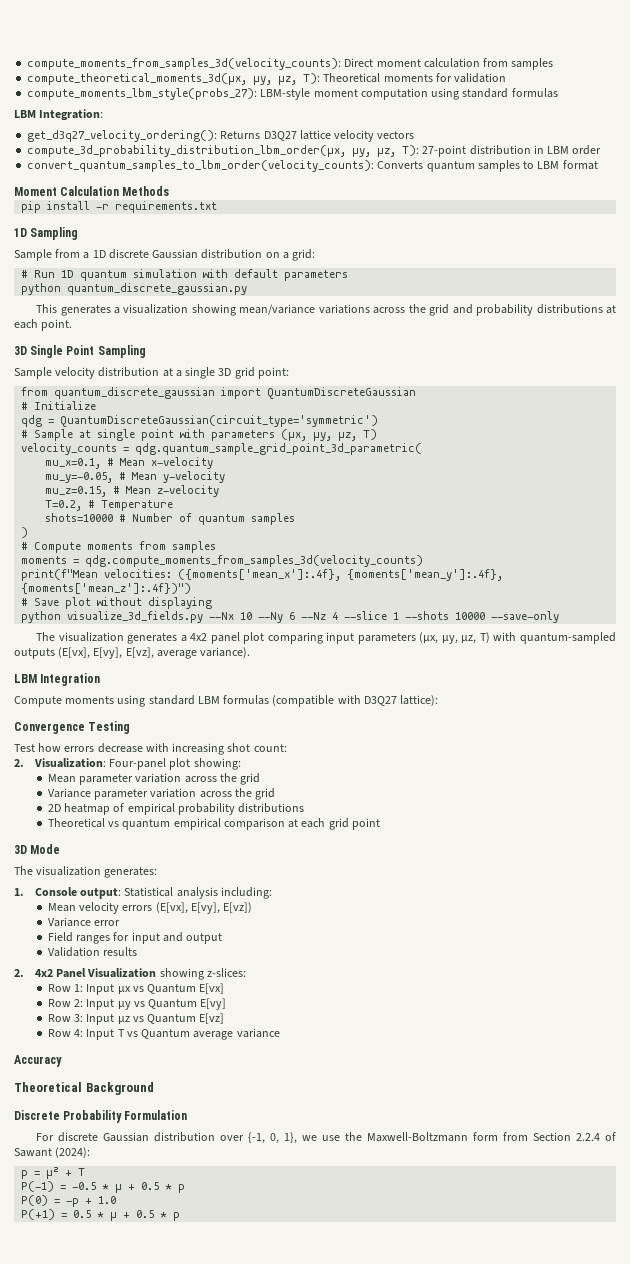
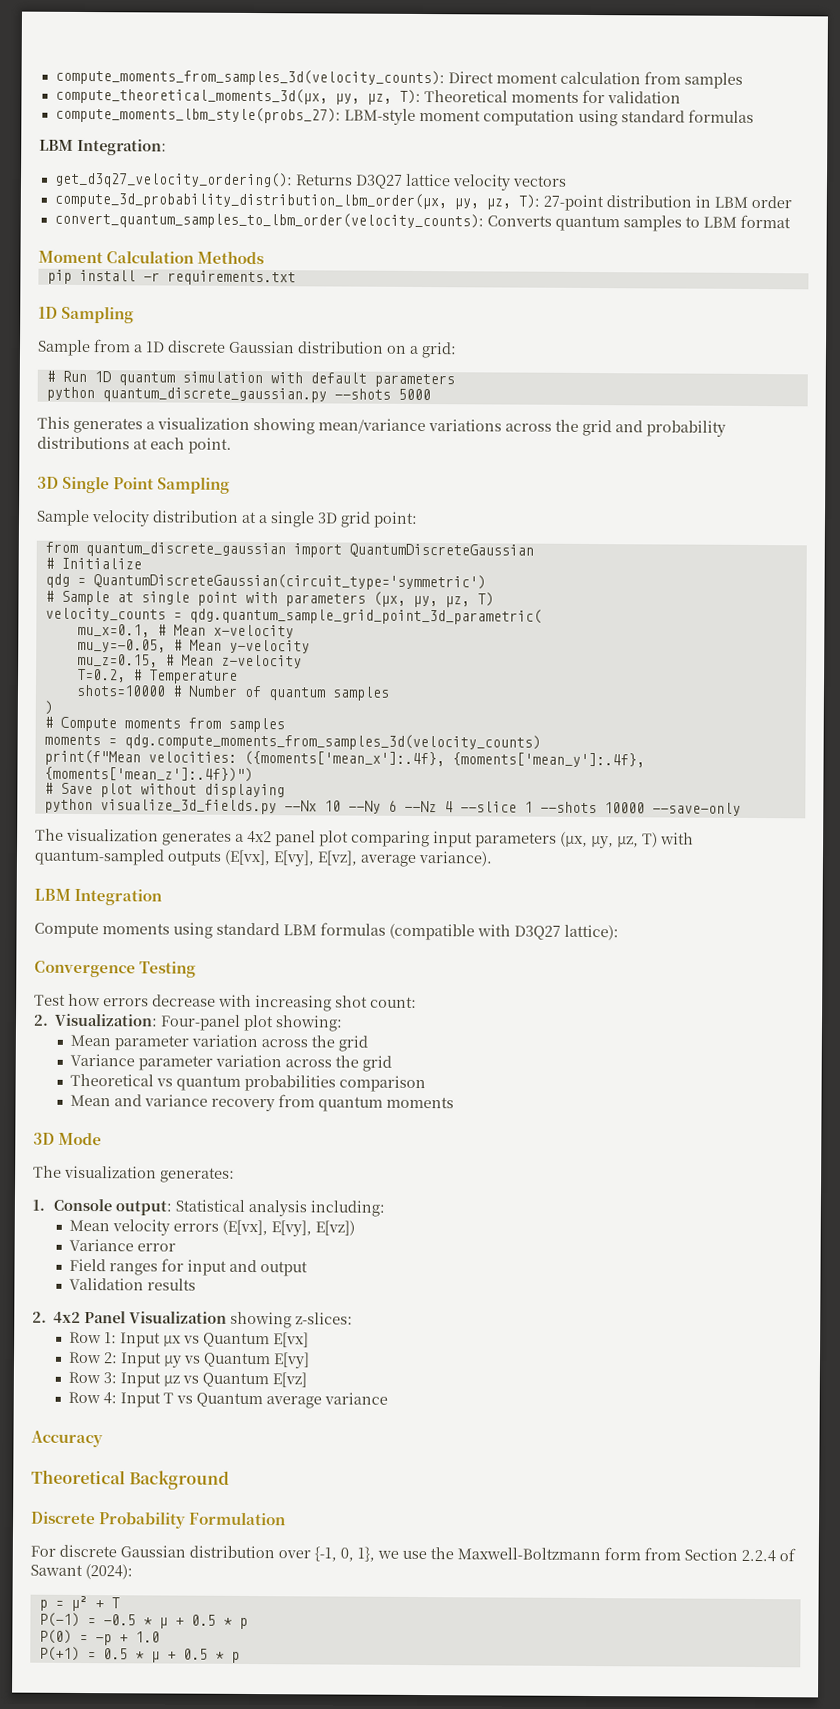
- python quantum_discrete_gaussian.py
+ python quantum_discrete_gaussian.py --shots 5000
- 2D heatmap of empirical probability distributions
- Theoretical vs quantum empirical comparison at each grid point
+ Theoretical vs quantum probabilities comparison
+ Mean and variance recovery from quantum moments

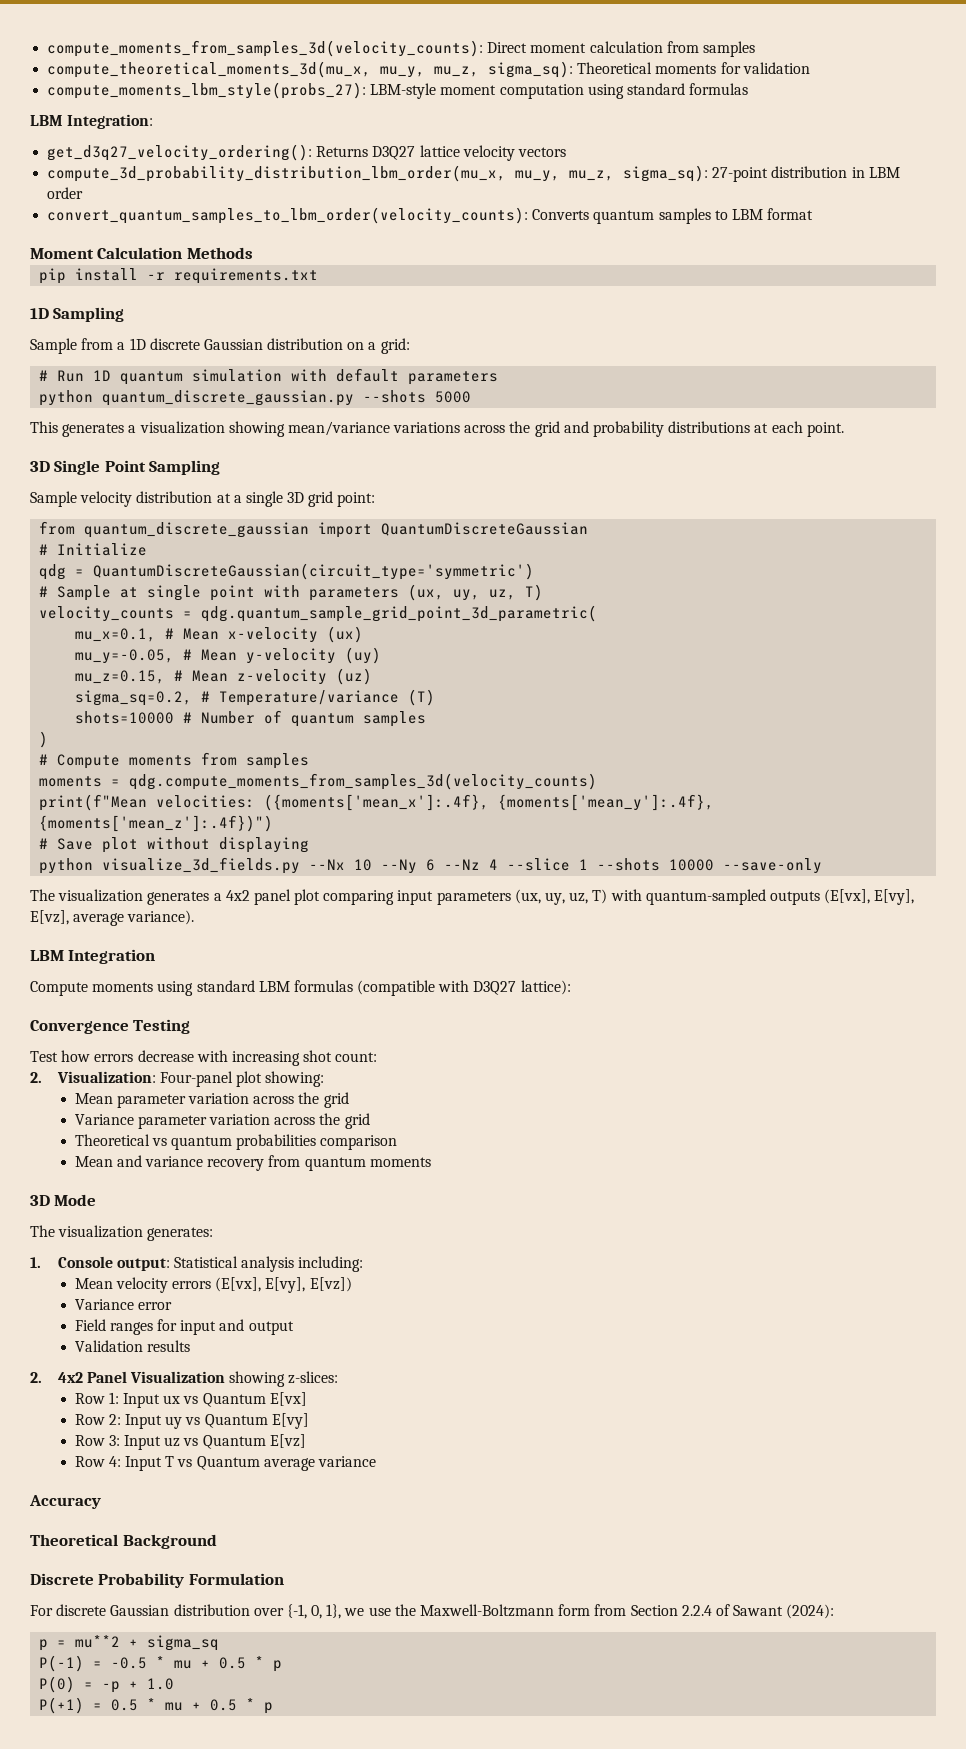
- compute_theoretical_moments_3d(μx, μy, μz, T): Theoretical moments for validation
+ compute_theoretical_moments_3d(mu_x, mu_y, mu_z, sigma_sq): Theoretical moments for validation
- compute_3d_probability_distribution_lbm_order(μx, μy, μz, T): 27-point distribution in LBM order
+ compute_3d_probability_distribution_lbm_order(mu_x, mu_y, mu_z, sigma_sq): 27-point distribution in LBM order
- # Sample at single point with parameters (μx, μy, μz, T)
+ # Sample at single point with parameters (ux, uy, uz, T)
- mu_x=0.1, # Mean x-velocity
+ mu_x=0.1, # Mean x-velocity (ux)
- mu_y=-0.05, # Mean y-velocity
+ mu_y=-0.05, # Mean y-velocity (uy)
- mu_z=0.15, # Mean z-velocity
- T=0.2, # Temperature
+ mu_z=0.15, # Mean z-velocity (uz)
+ sigma_sq=0.2, # Temperature/variance (T)
- The visualization generates a 4x2 panel plot comparing input parameters (μx, μy, μz, T) with quantum-sampled outputs (E[vx], E[vy], E[vz], average variance).
+ The visualization generates a 4x2 panel plot comparing input parameters (ux, uy, uz, T) with quantum-sampled outputs (E[vx], E[vy], E[vz], average variance).
- Row 1: Input μx vs Quantum E[vx]
+ Row 1: Input ux vs Quantum E[vx]
- Row 2: Input μy vs Quantum E[vy]
+ Row 2: Input uy vs Quantum E[vy]
- Row 3: Input μz vs Quantum E[vz]
+ Row 3: Input uz vs Quantum E[vz]
- p = μ² + T
+ p = mu**2 + sigma_sq
- P(-1) = -0.5 * μ + 0.5 * p
+ P(-1) = -0.5 * mu + 0.5 * p
- P(+1) = 0.5 * μ + 0.5 * p
+ P(+1) = 0.5 * mu + 0.5 * p

